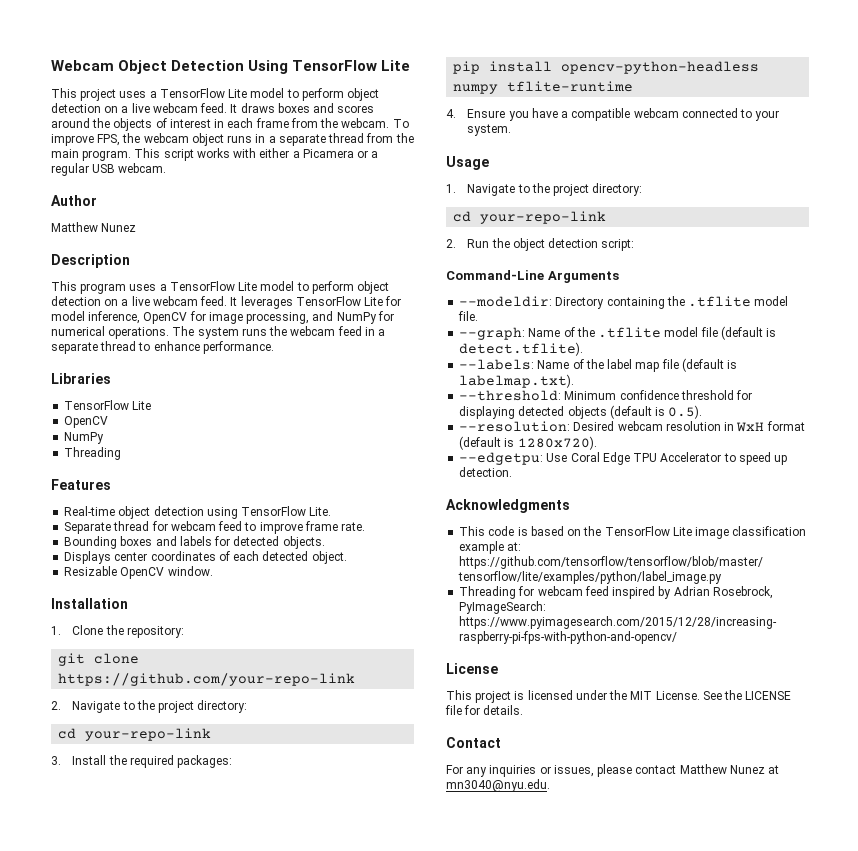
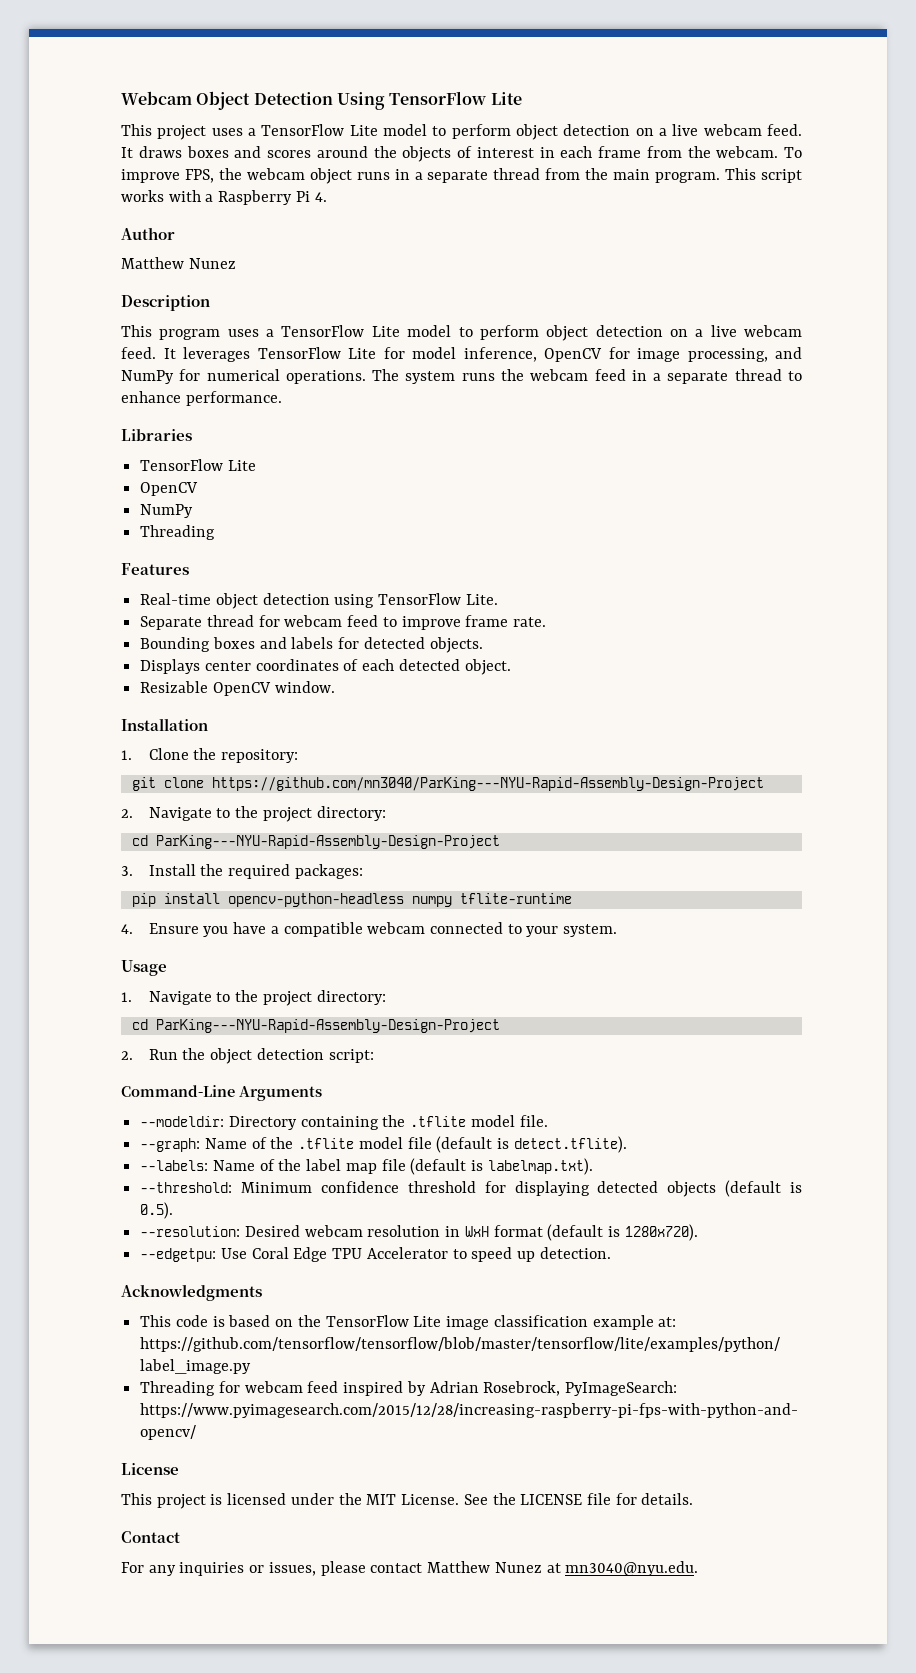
- This script works with either a Picamera or a regular USB webcam.
+ This script works with a Raspberry Pi 4.
- git clone https://github.com/your-repo-link
+ git clone https://github.com/mn3040/ParKing---NYU-Rapid-Assembly-Design-Project
  2. Navigate to the project directory:
- cd your-repo-link
+ cd ParKing---NYU-Rapid-Assembly-Design-Project
  1. Navigate to the project directory:
- cd your-repo-link
+ cd ParKing---NYU-Rapid-Assembly-Design-Project

